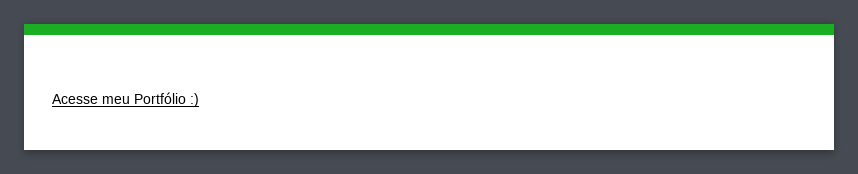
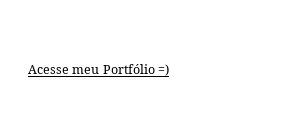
- Acesse meu Portfólio :)
+ Acesse meu Portfólio =)

